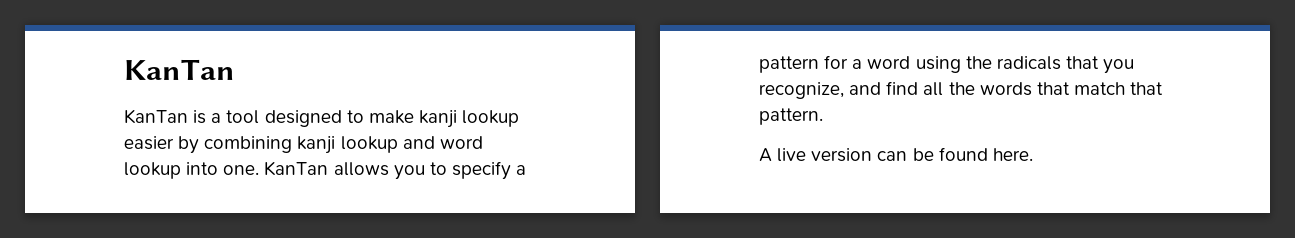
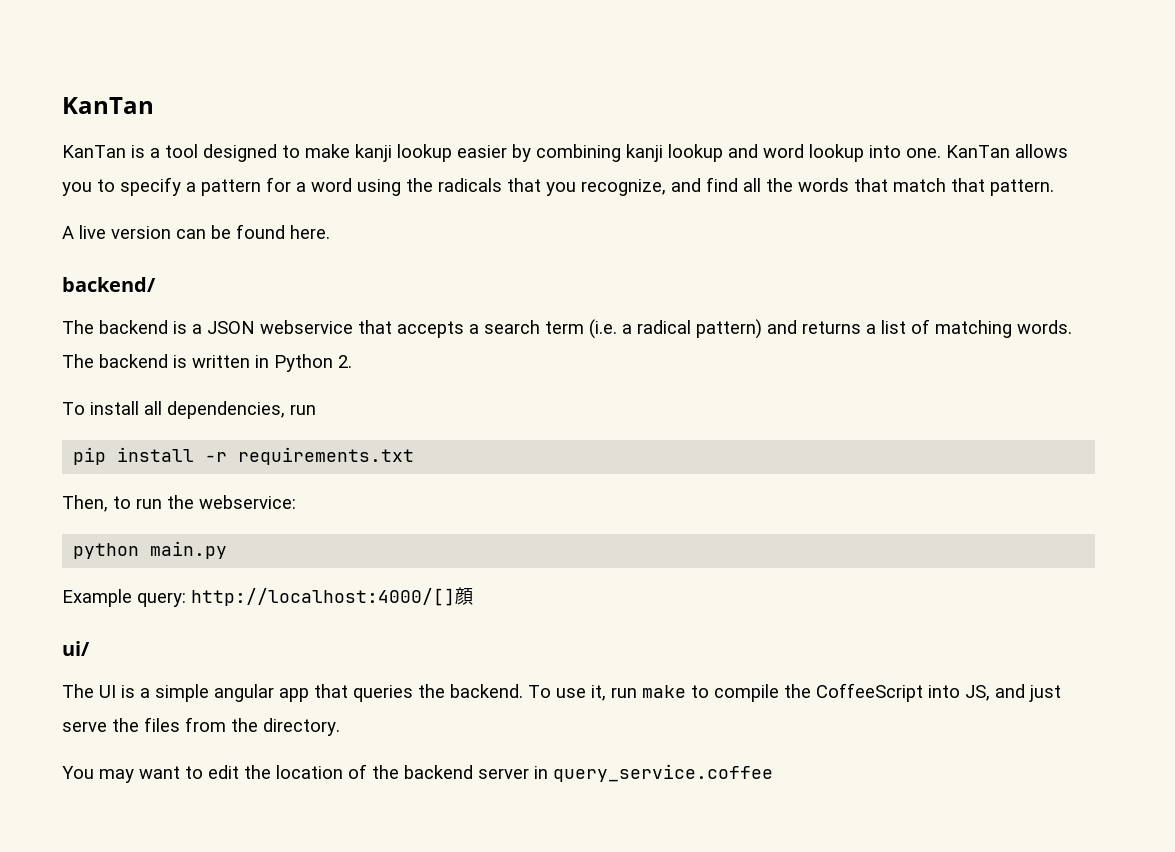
+ backend/
+ The backend is a JSON webservice that accepts a search term (i.e. a radical pattern) and returns a list of matching words. The backend is written in Python 2.
+ To install all dependencies, run
+ pip install -r requirements.txt
+ Then, to run the webservice:
+ python main.py
+ Example query: http://localhost:4000/[]顔
+ ui/
+ The UI is a simple angular app that queries the backend. To use it, run make to compile the CoffeeScript into JS, and just serve the files from the directory.
+ You may want to edit the location of the backend server in query_service.coffee

